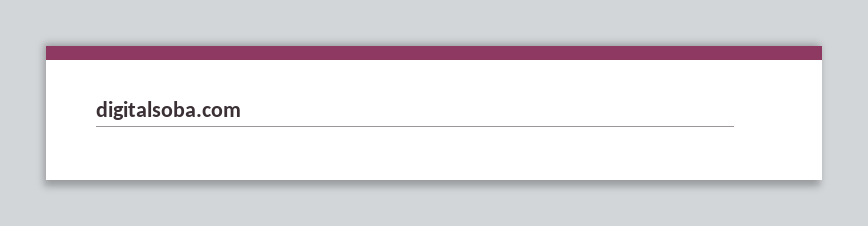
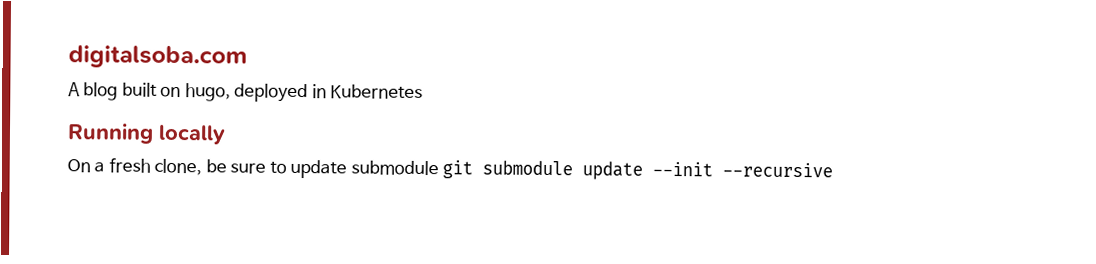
+ A blog built on hugo, deployed in Kubernetes
+ Running locally
+ On a fresh clone, be sure to update submodule git submodule update --init --recursive

